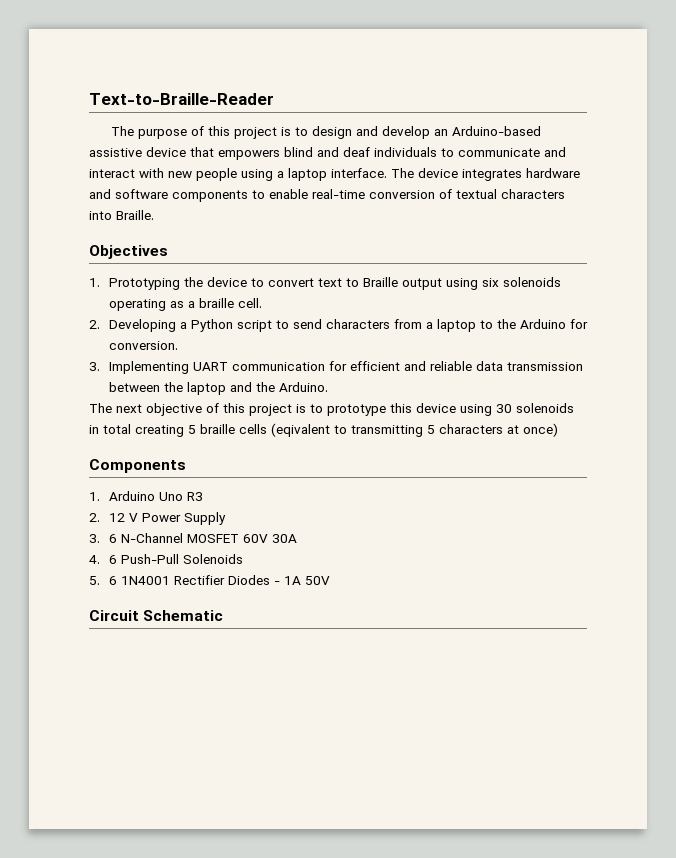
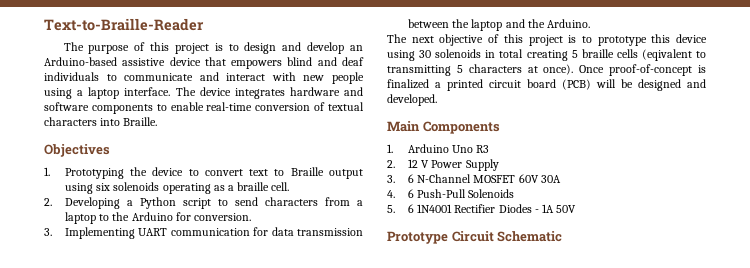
- 3. Implementing UART communication for efficient and reliable data transmission between the laptop and the Arduino.
+ 3. Implementing UART communication for data transmission between the laptop and the Arduino.
- The next objective of this project is to prototype this device using 30 solenoids in total creating 5 braille cells (eqivalent to transmitting 5 characters at once)
- Components
+ The next objective of this project is to prototype this device using 30 solenoids in total creating 5 braille cells (eqivalent to transmitting 5 characters at once). Once proof-of-concept is finalized a printed circuit board (PCB) will be designed and developed.
+ Main Components
- Circuit Schematic
+ Prototype Circuit Schematic

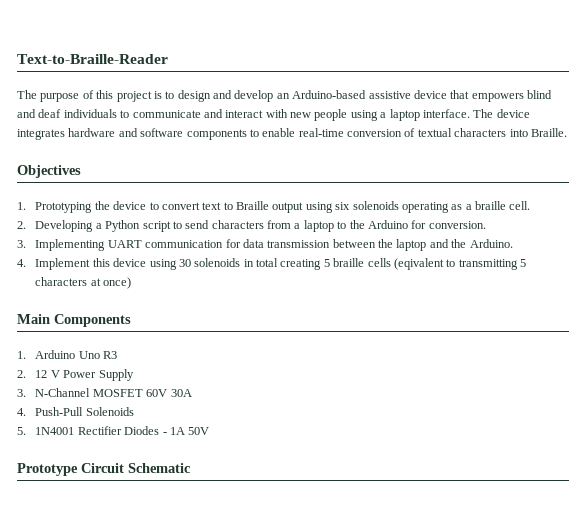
- The next objective of this project is to prototype this device using 30 solenoids in total creating 5 braille cells (eqivalent to transmitting 5 characters at once). Once proof-of-concept is finalized a printed circuit board (PCB) will be designed and developed.
+ 4. Implement this device using 30 solenoids in total creating 5 braille cells (eqivalent to transmitting 5 characters at once)
- 3. 6 N-Channel MOSFET 60V 30A
+ 3. N-Channel MOSFET 60V 30A
- 4. 6 Push-Pull Solenoids
+ 4. Push-Pull Solenoids
- 5. 6 1N4001 Rectifier Diodes - 1A 50V
+ 5. 1N4001 Rectifier Diodes - 1A 50V

